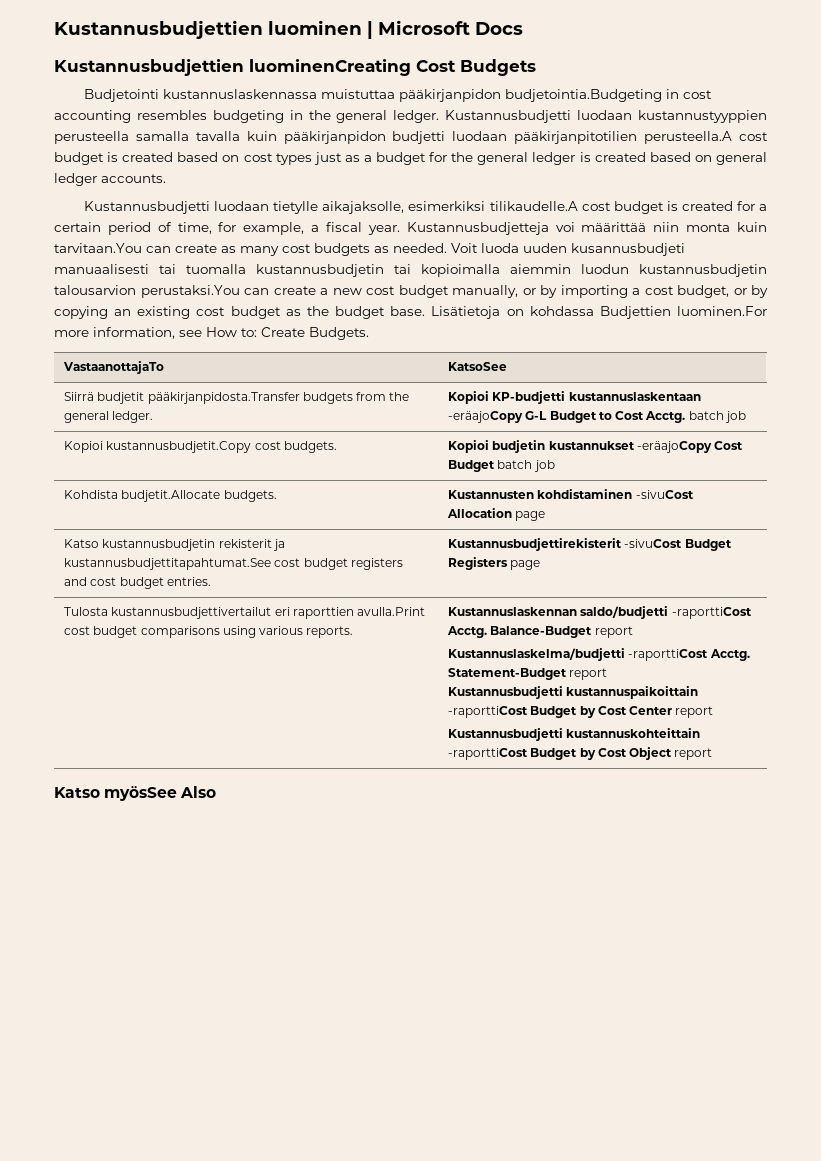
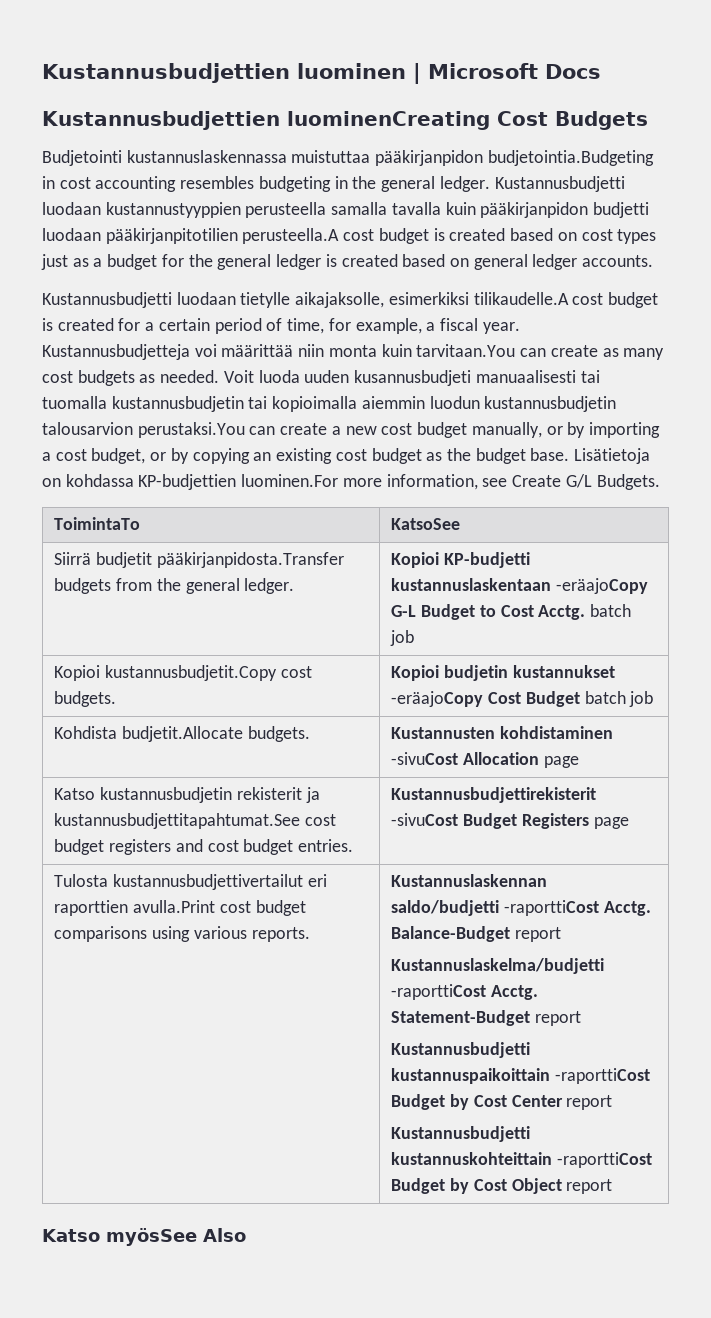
- Lisätietoja on kohdassa Budjettien luominen.For more information, see How to: Create Budgets.
+ Lisätietoja on kohdassa KP-budjettien luominen.For more information, see Create G/L Budgets.
- VastaanottajaTo | KatsoSee
+ ToimintaTo | KatsoSee

